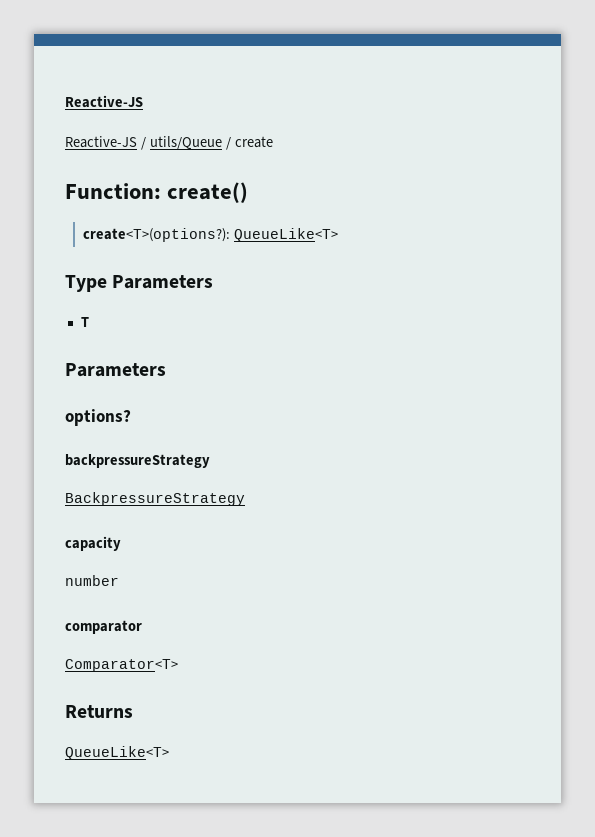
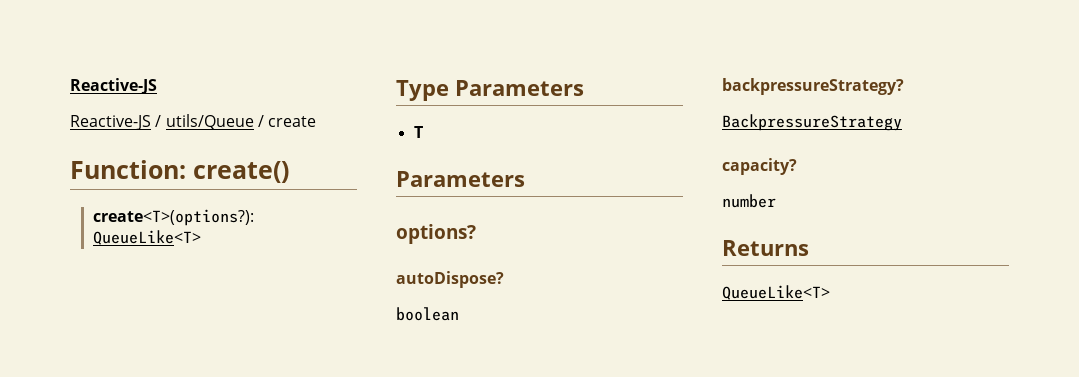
- backpressureStrategy
+ autoDispose?
+ boolean
+ backpressureStrategy?
- capacity
+ capacity?
- comparator
- Comparator<T>

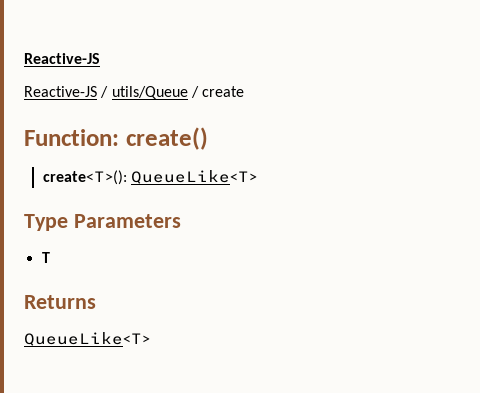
- create<T>(options?): QueueLike<T>
+ create<T>(): QueueLike<T>
  T
- Parameters
- options?
- autoDispose?
- boolean
- backpressureStrategy?
- BackpressureStrategy
- capacity?
- number

